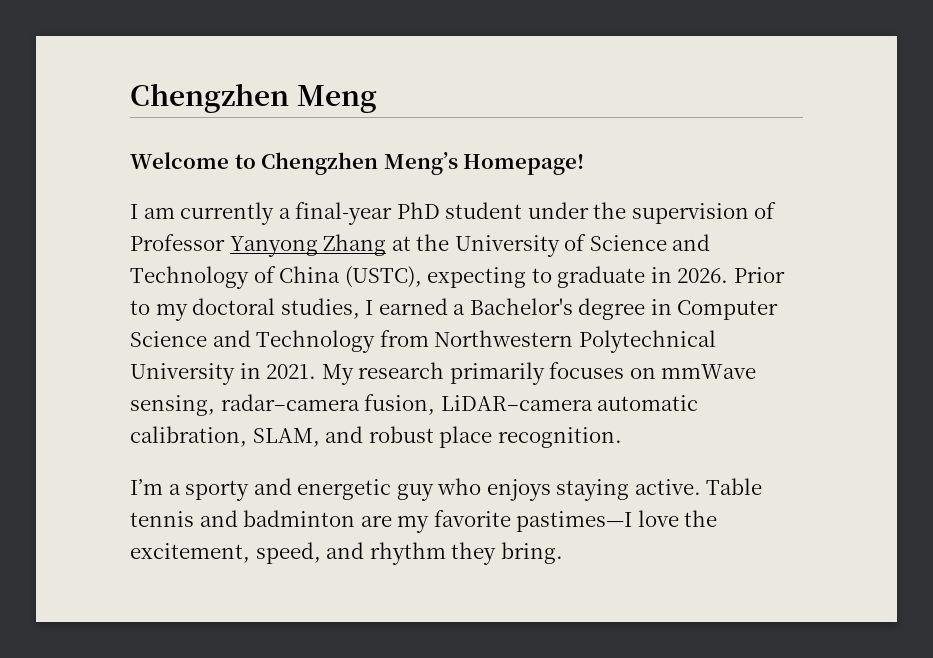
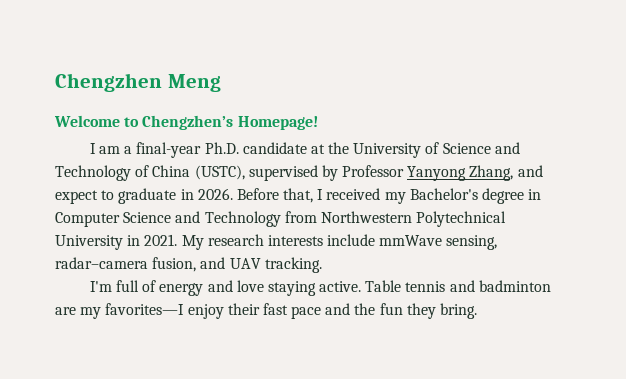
- Welcome to Chengzhen Meng’s Homepage!
+ Welcome to Chengzhen’s Homepage!
- I am currently a final-year PhD student under the supervision of Professor Yanyong Zhang at the University of Science and Technology of China (USTC), expecting to graduate in 2026. Prior to my doctoral studies, I earned a Bachelor's degree in Computer Science and Technology from Northwestern Polytechnical University in 2021.
+ I am a final-year Ph.D. candidate at the University of Science and Technology of China (USTC), supervised by Professor Yanyong Zhang, and expect to graduate in 2026. Before that, I received my Bachelor's degree in Computer Science and Technology from Northwestern Polytechnical University in 2021.
- My research primarily focuses on mmWave sensing, radar–camera fusion, LiDAR–camera automatic calibration, SLAM, and robust place recognition.
- I’m a sporty and energetic guy who enjoys staying active.
+ My research interests include mmWave sensing, radar–camera fusion, and UAV tracking.
+ I'm full of energy and love staying active.
- Table tennis and badminton are my favorite pastimes—I love the excitement, speed, and rhythm they bring.
+ Table tennis and badminton are my favorites—I enjoy their fast pace and the fun they bring.

